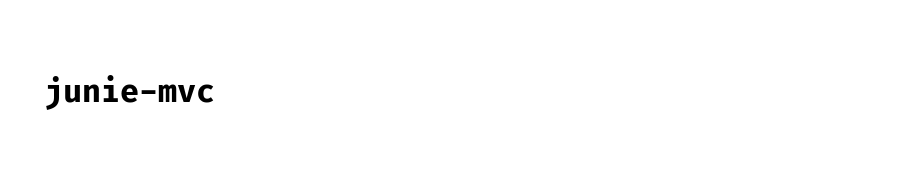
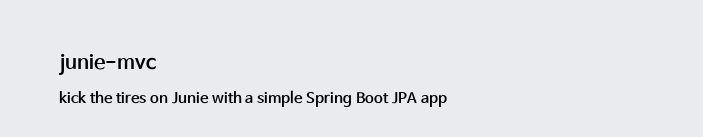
+ kick the tires on Junie with a simple Spring Boot JPA app

